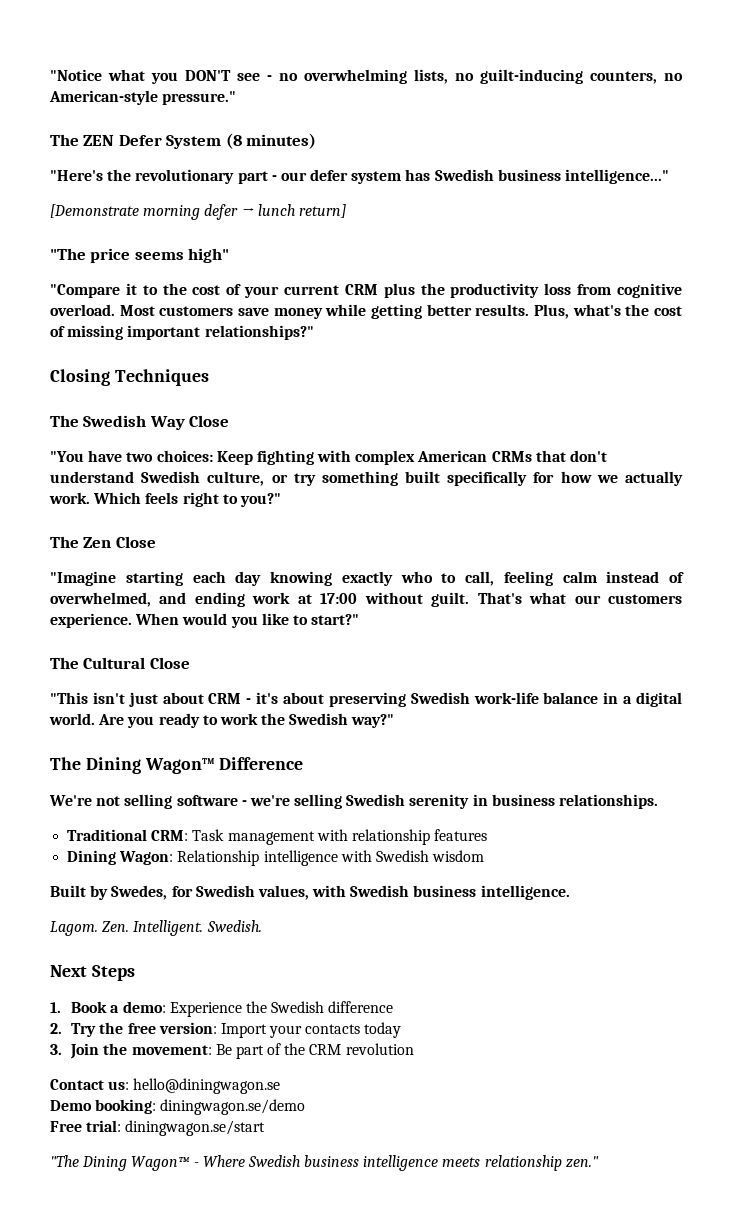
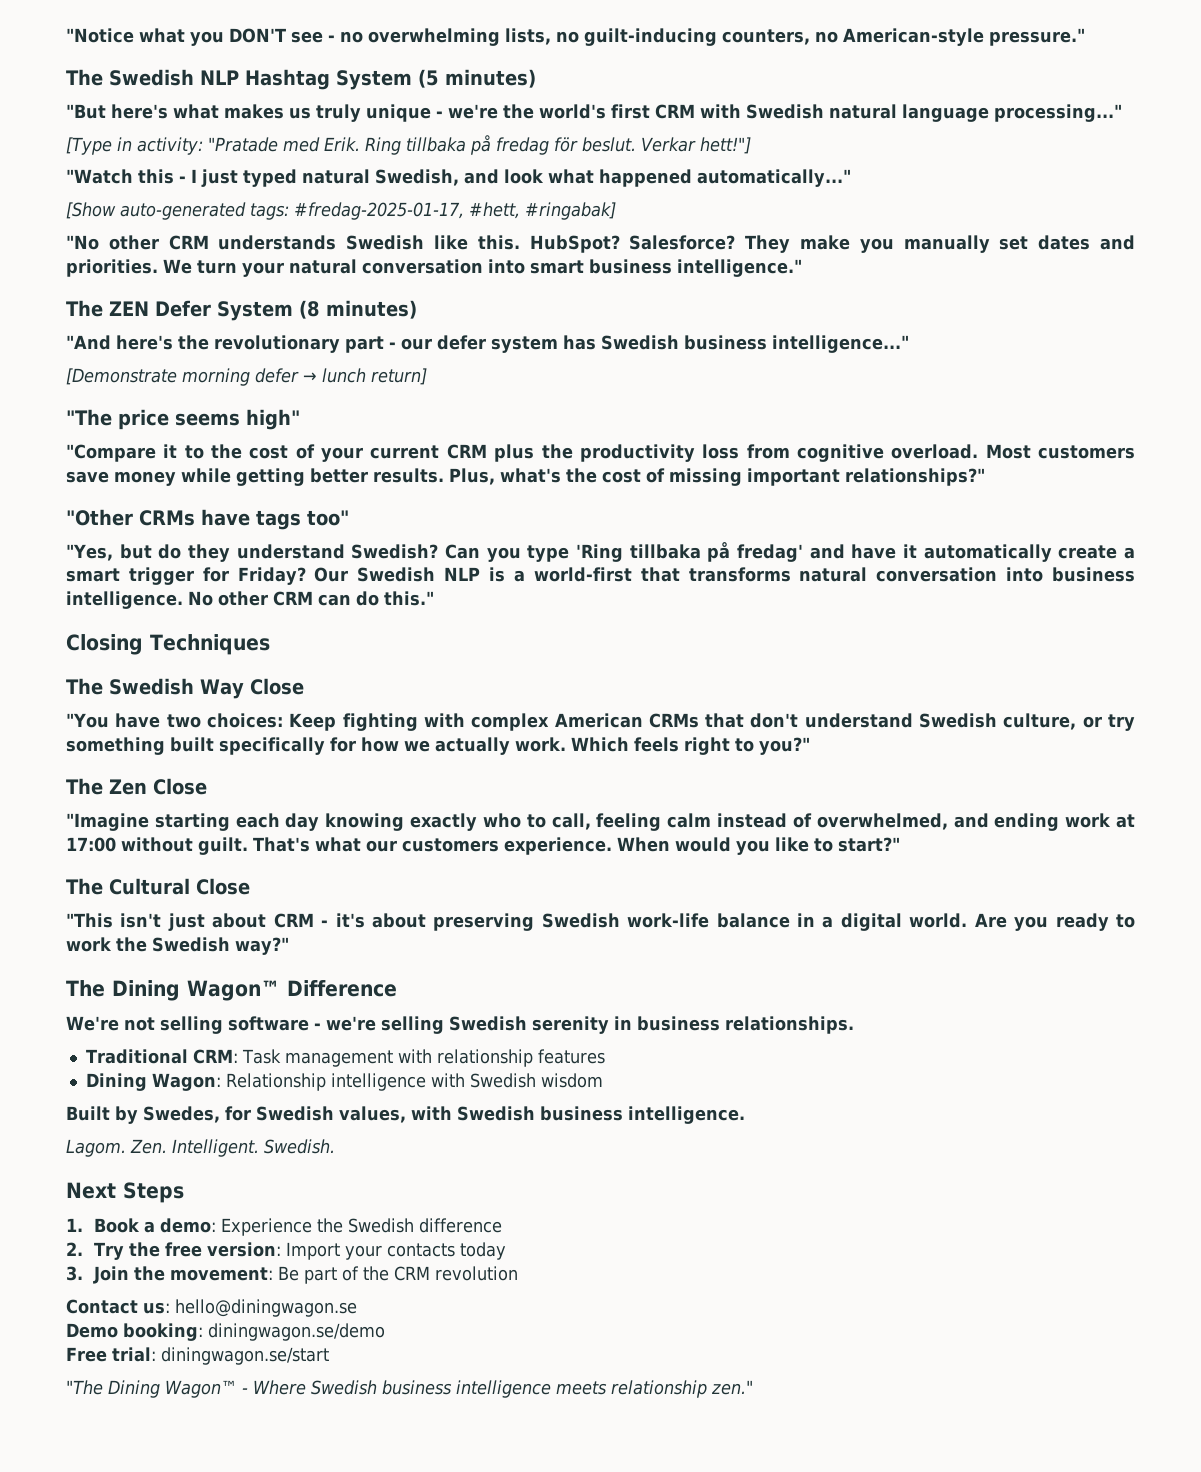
+ The Swedish NLP Hashtag System (5 minutes)
+ "But here's what makes us truly unique - we're the world's first CRM with Swedish natural language processing..."
+ [Type in activity: "Pratade med Erik. Ring tillbaka på fredag för beslut. Verkar hett!"]
+ "Watch this - I just typed natural Swedish, and look what happened automatically..."
+ [Show auto-generated tags: #fredag-2025-01-17, #hett, #ringabak]
+ "No other CRM understands Swedish like this. HubSpot? Salesforce? They make you manually set dates and priorities. We turn your natural conversation into smart business intelligence."
- "Here's the revolutionary part - our defer system has Swedish business intelligence..."
+ "And here's the revolutionary part - our defer system has Swedish business intelligence..."
+ "Other CRMs have tags too"
+ "Yes, but do they understand Swedish? Can you type 'Ring tillbaka på fredag' and have it automatically create a smart trigger for Friday? Our Swedish NLP is a world-first that transforms natural conversation into business intelligence. No other CRM can do this."

